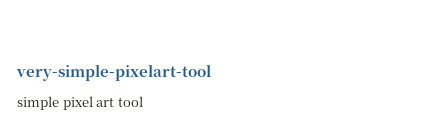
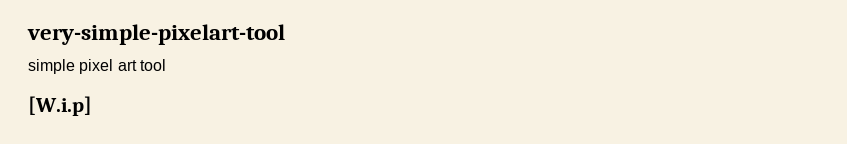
+ [W.i.p]

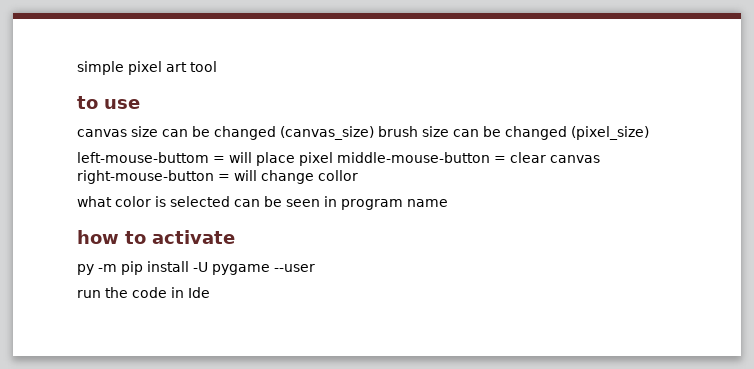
- very-simple-pixelart-tool
- [W.i.p]
+ to use
+ canvas size can be changed (canvas_size) brush size can be changed (pixel_size)
+ left-mouse-buttom = will place pixel middle-mouse-button = clear canvas right-mouse-button = will change collor
+ what color is selected can be seen in program name
+ how to activate
+ py -m pip install -U pygame --user
+ run the code in Ide

